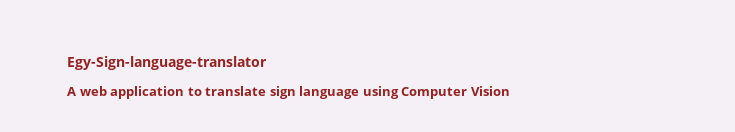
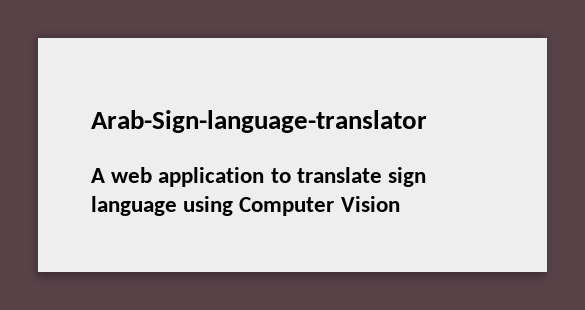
- Egy-Sign-language-translator
+ Arab-Sign-language-translator

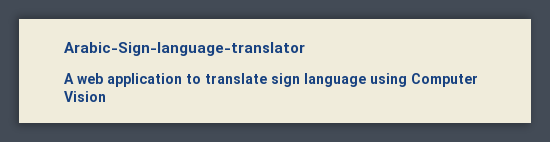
- Arab-Sign-language-translator
+ Arabic-Sign-language-translator

